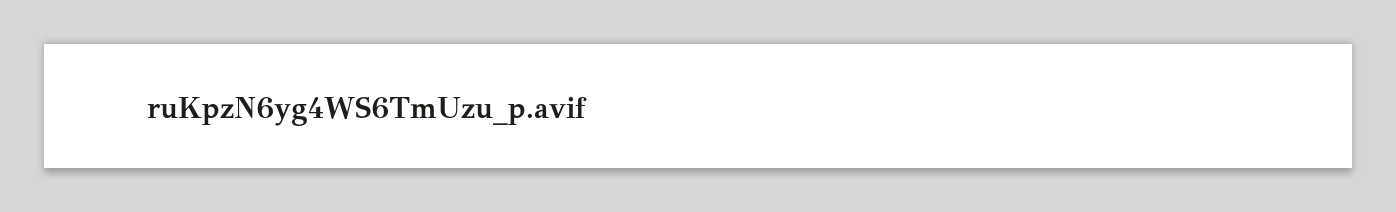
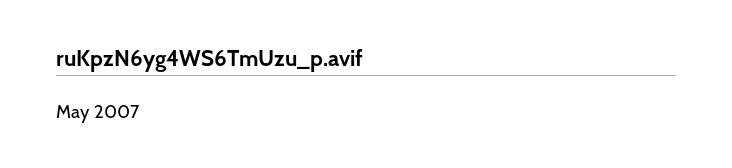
+ May 2007

